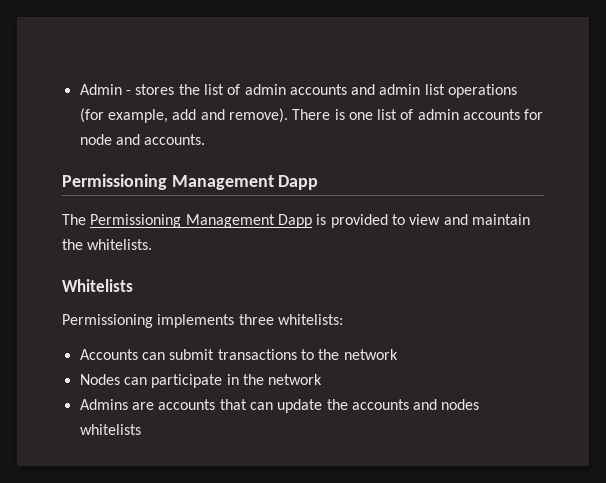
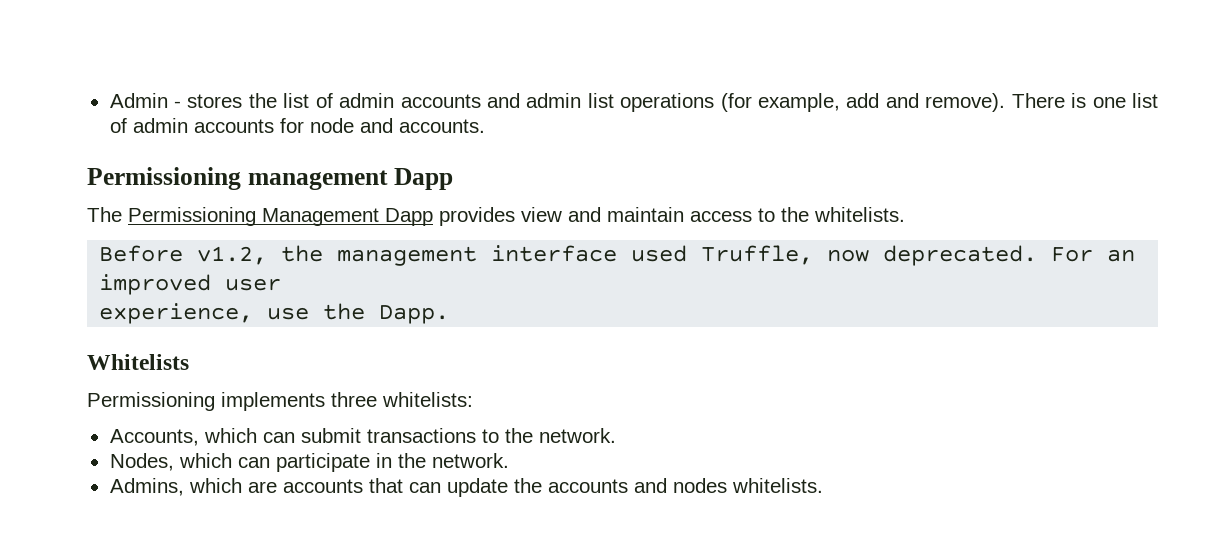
  There is one list of admin accounts for node and accounts.
- Permissioning Management Dapp
+ Permissioning management Dapp
- The Permissioning Management Dapp is provided to view and maintain the whitelists.
+ The Permissioning Management Dapp provides view and maintain access to the whitelists.
+ Before v1.2, the management interface used Truffle, now deprecated. For an improved user
+ experience, use the Dapp.
- Accounts can submit transactions to the network
- Nodes can participate in the network
- Admins are accounts that can update the accounts and nodes whitelists
+ Accounts, which can submit transactions to the network.
+ Nodes, which can participate in the network.
+ Admins, which are accounts that can update the accounts and nodes whitelists.

